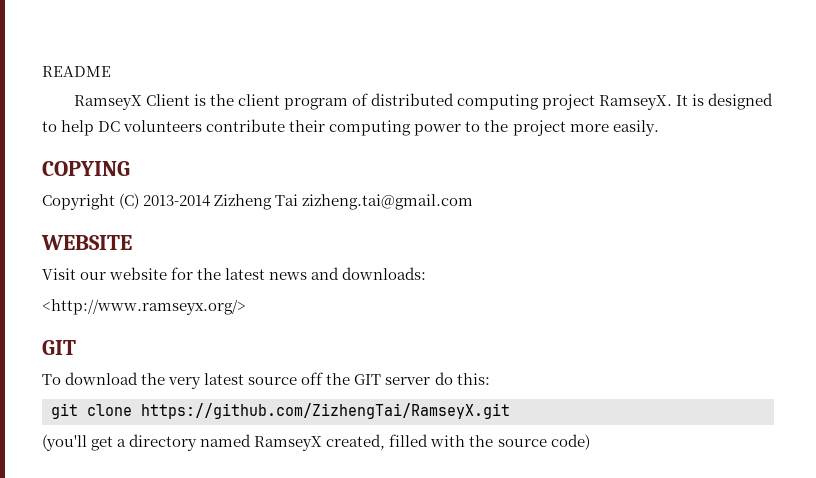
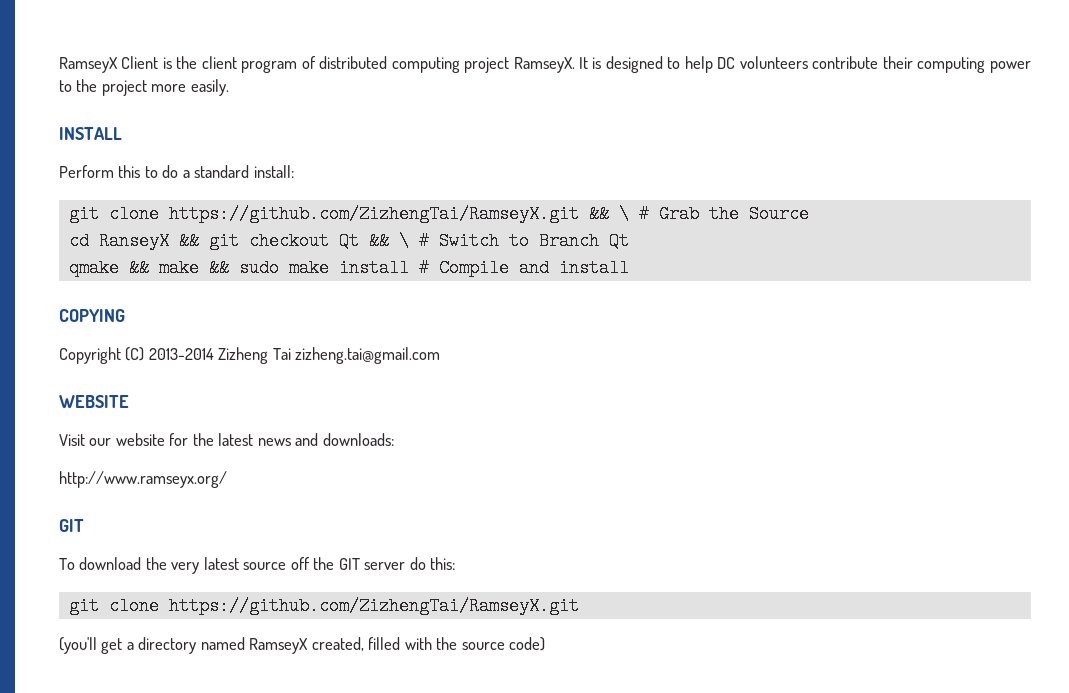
- README
+ INSTALL
+ Perform this to do a standard install:
+ git clone https://github.com/ZizhengTai/RamseyX.git && \ # Grab the Source
+ cd RanseyX && git checkout Qt && \ # Switch to Branch Qt
+ qmake && make && sudo make install # Compile and install
- <http://www.ramseyx.org/>
+ http://www.ramseyx.org/

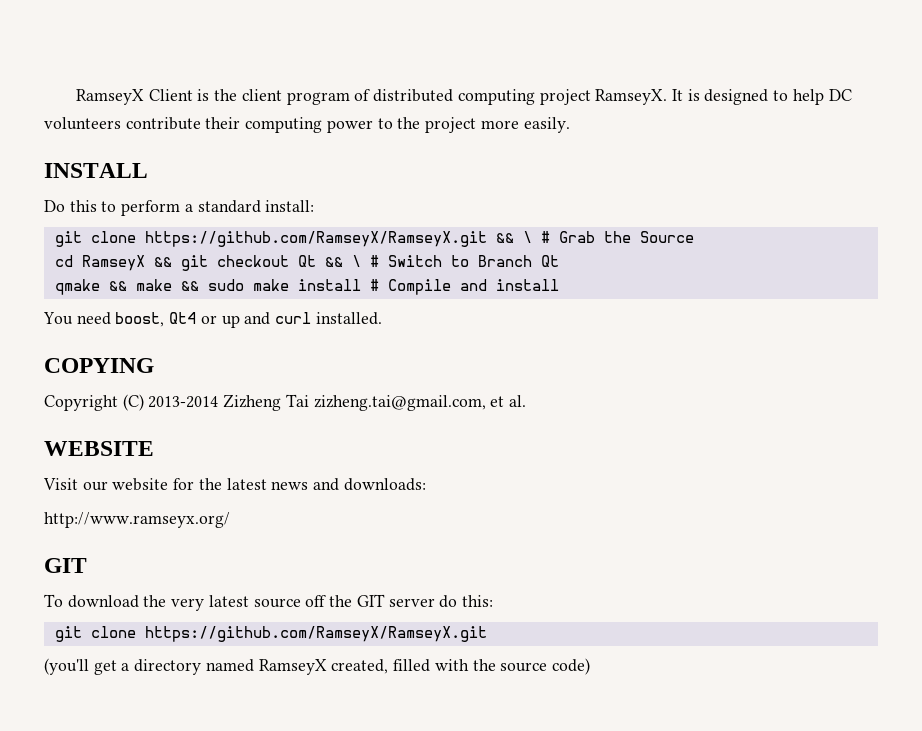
- Perform this to do a standard install:
+ Do this to perform a standard install:
- git clone https://github.com/ZizhengTai/RamseyX.git && \ # Grab the Source
+ git clone https://github.com/RamseyX/RamseyX.git && \ # Grab the Source
- cd RanseyX && git checkout Qt && \ # Switch to Branch Qt
+ cd RamseyX && git checkout Qt && \ # Switch to Branch Qt
+ You need boost, Qt4 or up and curl installed.
- Copyright (C) 2013-2014 Zizheng Tai zizheng.tai@gmail.com
+ Copyright (C) 2013-2014 Zizheng Tai zizheng.tai@gmail.com, et al.
  To download the very latest source off the GIT server do this:
- git clone https://github.com/ZizhengTai/RamseyX.git
+ git clone https://github.com/RamseyX/RamseyX.git

